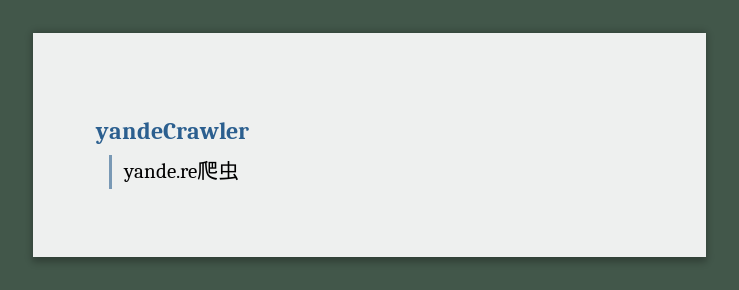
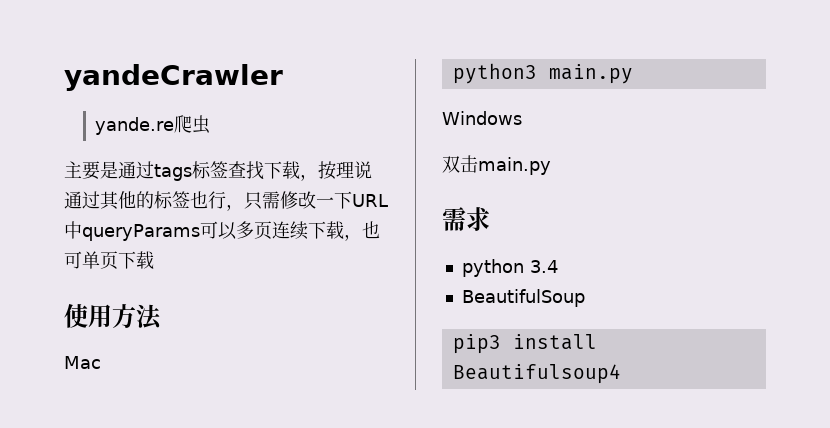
+ 主要是通过tags标签查找下载，按理说通过其他的标签也行，只需修改一下URL中queryParams可以多页连续下载，也可单页下载
+ 使用方法
+ Mac
+ python3 main.py
+ Windows
+ 双击main.py
+ 需求
+ python 3.4
+ BeautifulSoup
+ pip3 install Beautifulsoup4

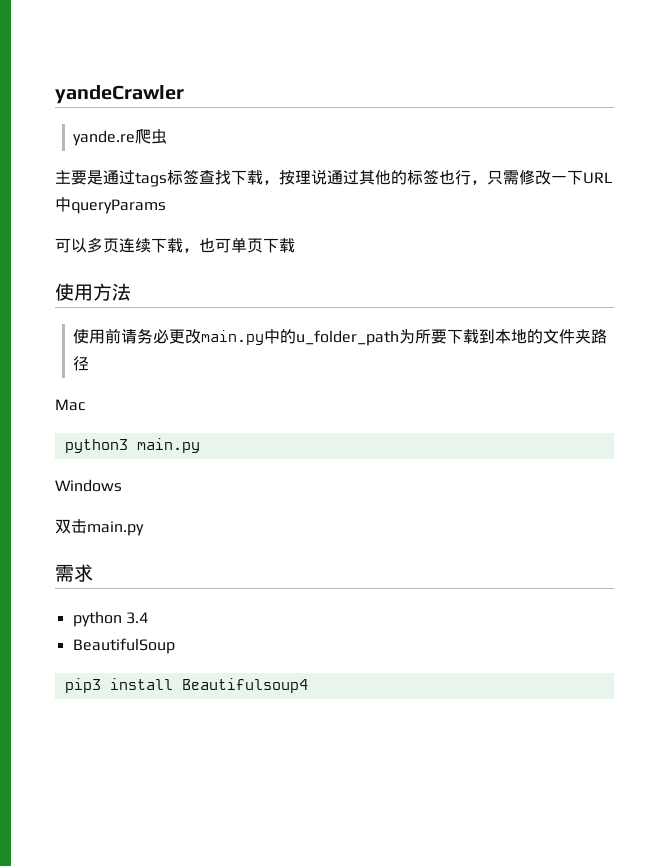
- 主要是通过tags标签查找下载，按理说通过其他的标签也行，只需修改一下URL中queryParams可以多页连续下载，也可单页下载
+ 主要是通过tags标签查找下载，按理说通过其他的标签也行，只需修改一下URL中queryParams
+ 可以多页连续下载，也可单页下载
+ 使用前请务必更改main.py中的u_folder_path为所要下载到本地的文件夹路径

